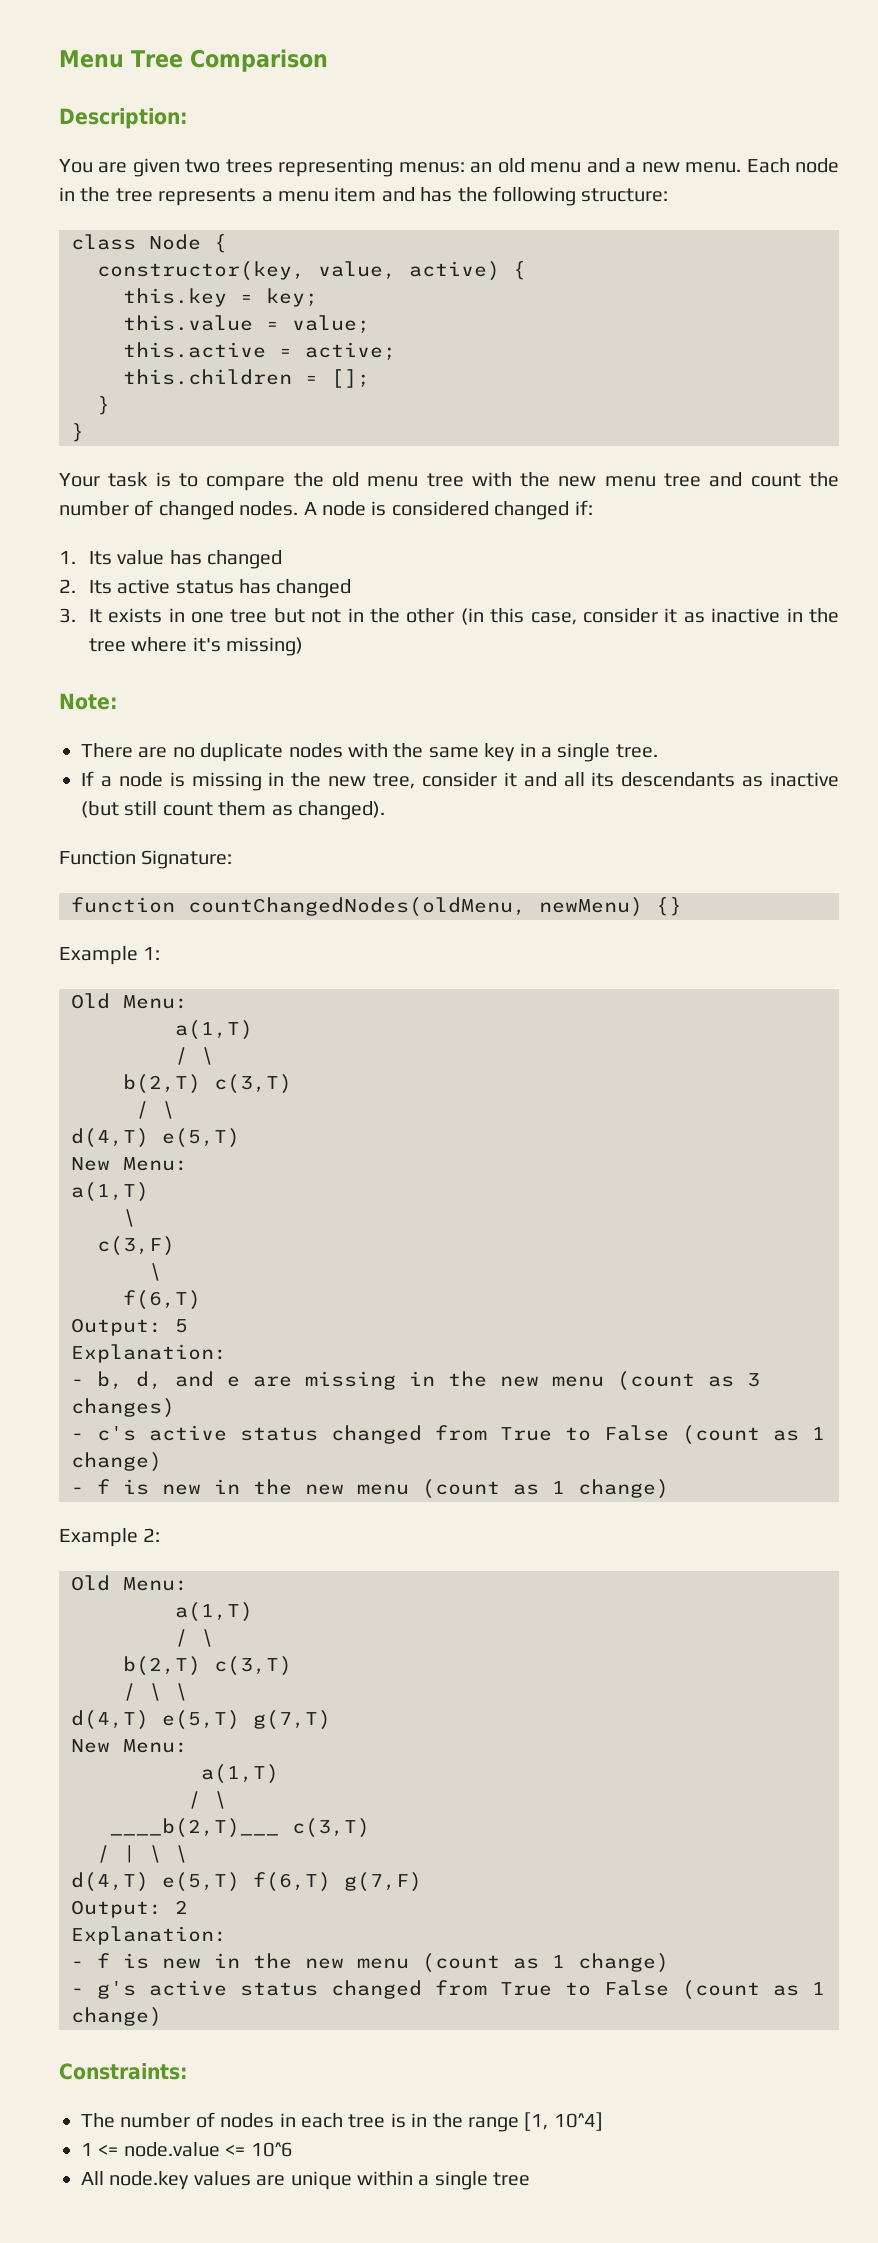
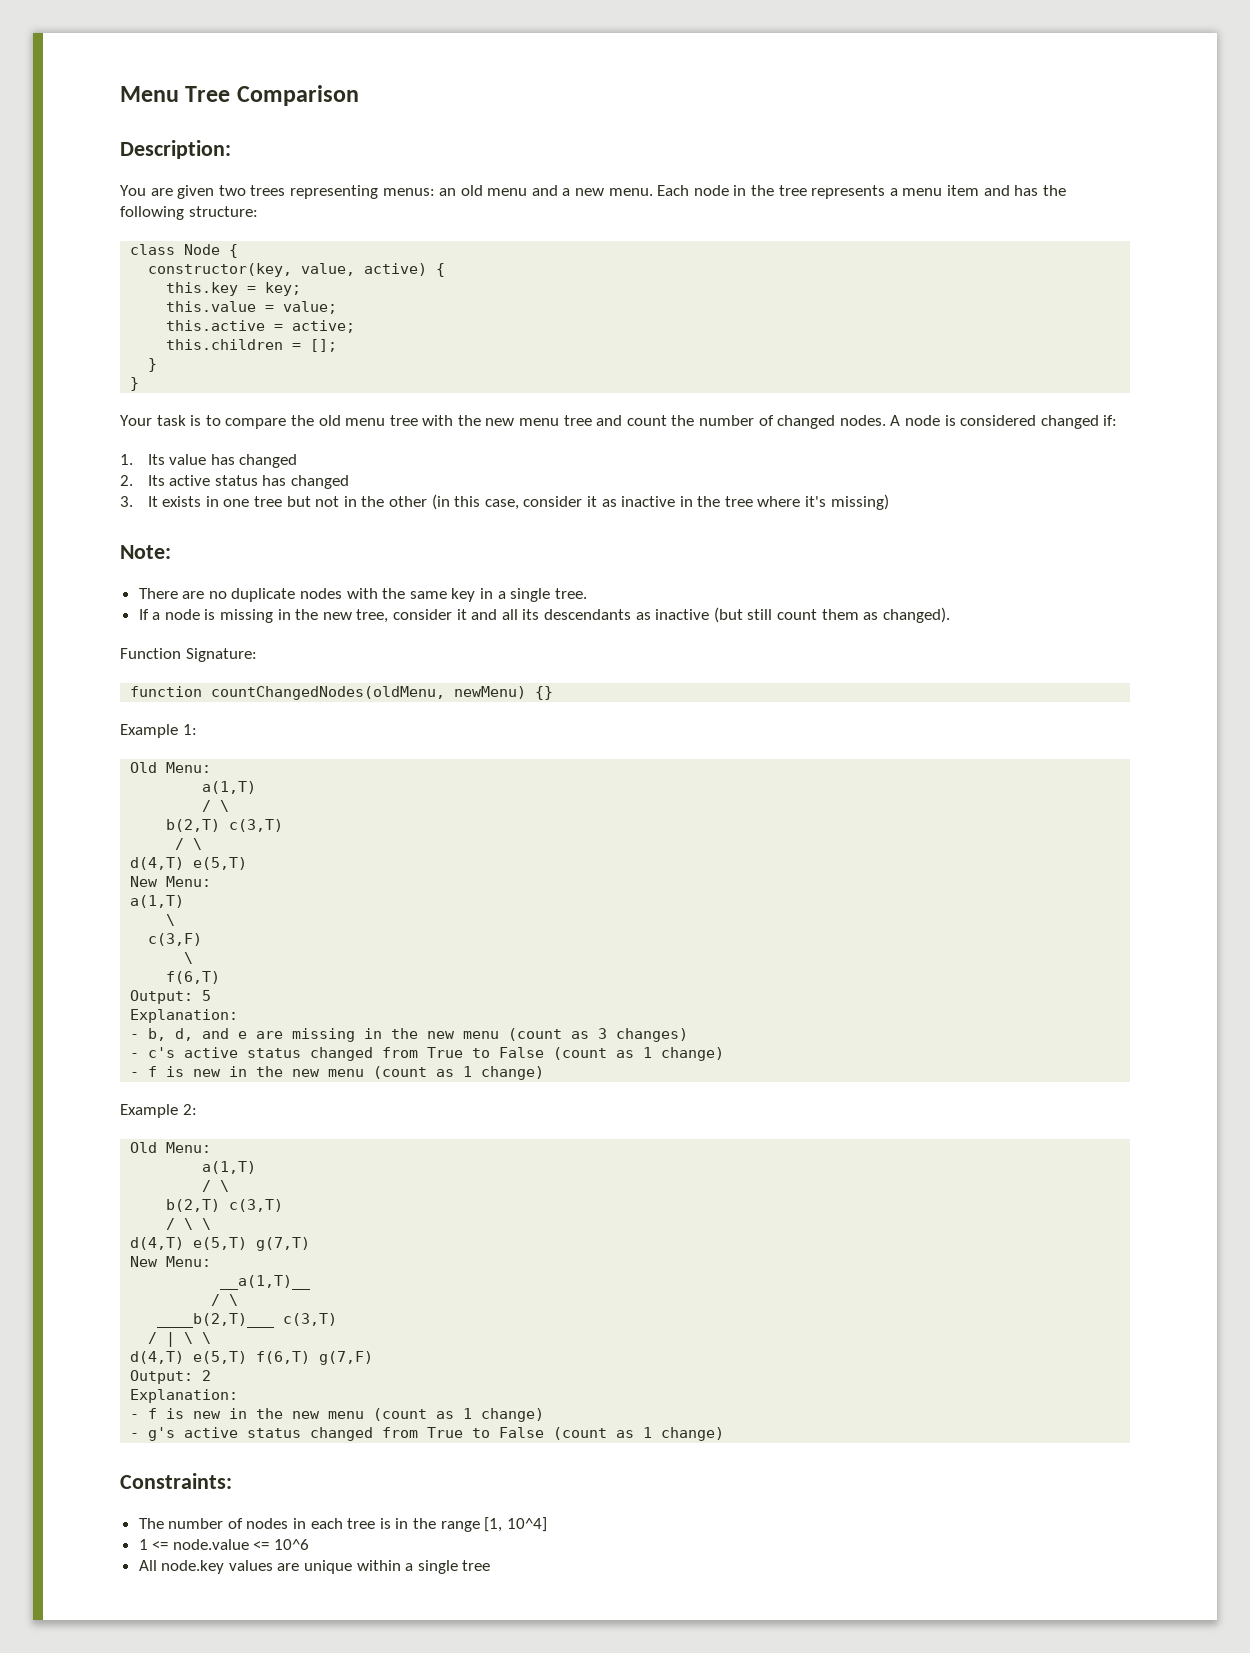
  d(4,T) e(5,T) g(7,T)
  New Menu:
- a(1,T)
+ __a(1,T)__

